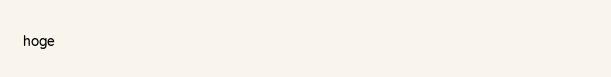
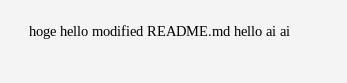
- hoge
+ hoge hello modified README.md hello ai ai

